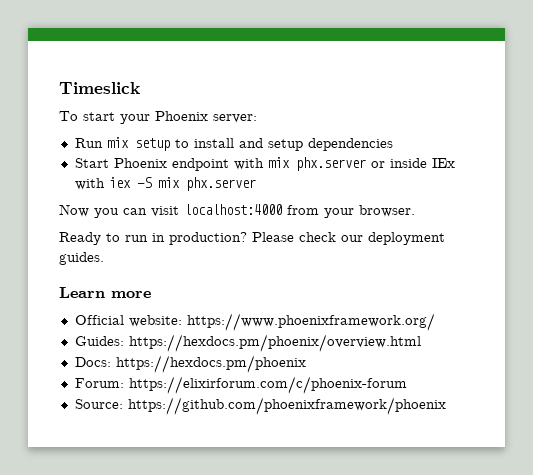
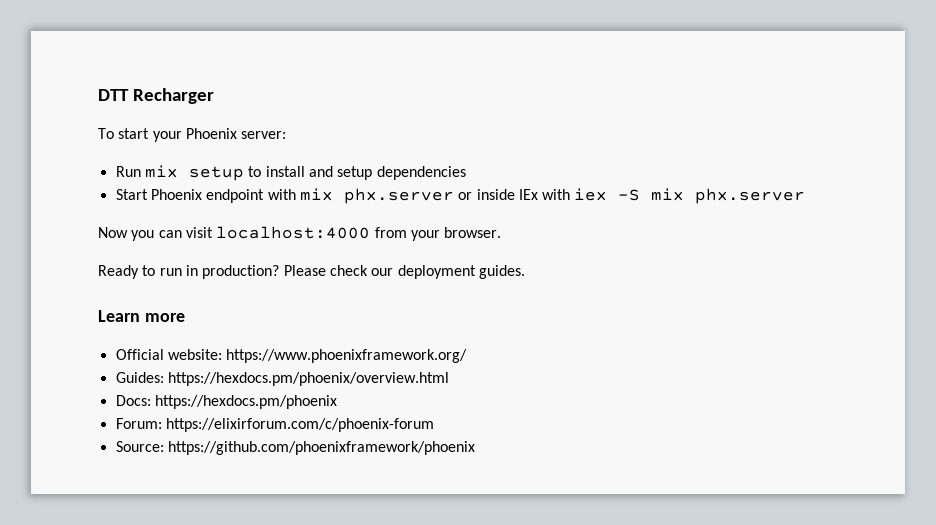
- Timeslick
+ DTT Recharger

